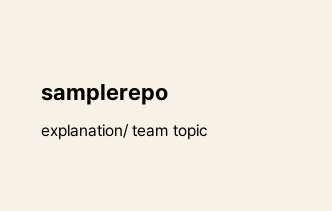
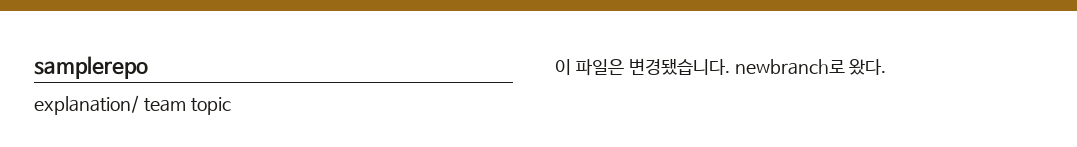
+ 이 파일은 변경됐습니다. newbranch로 왔다.

